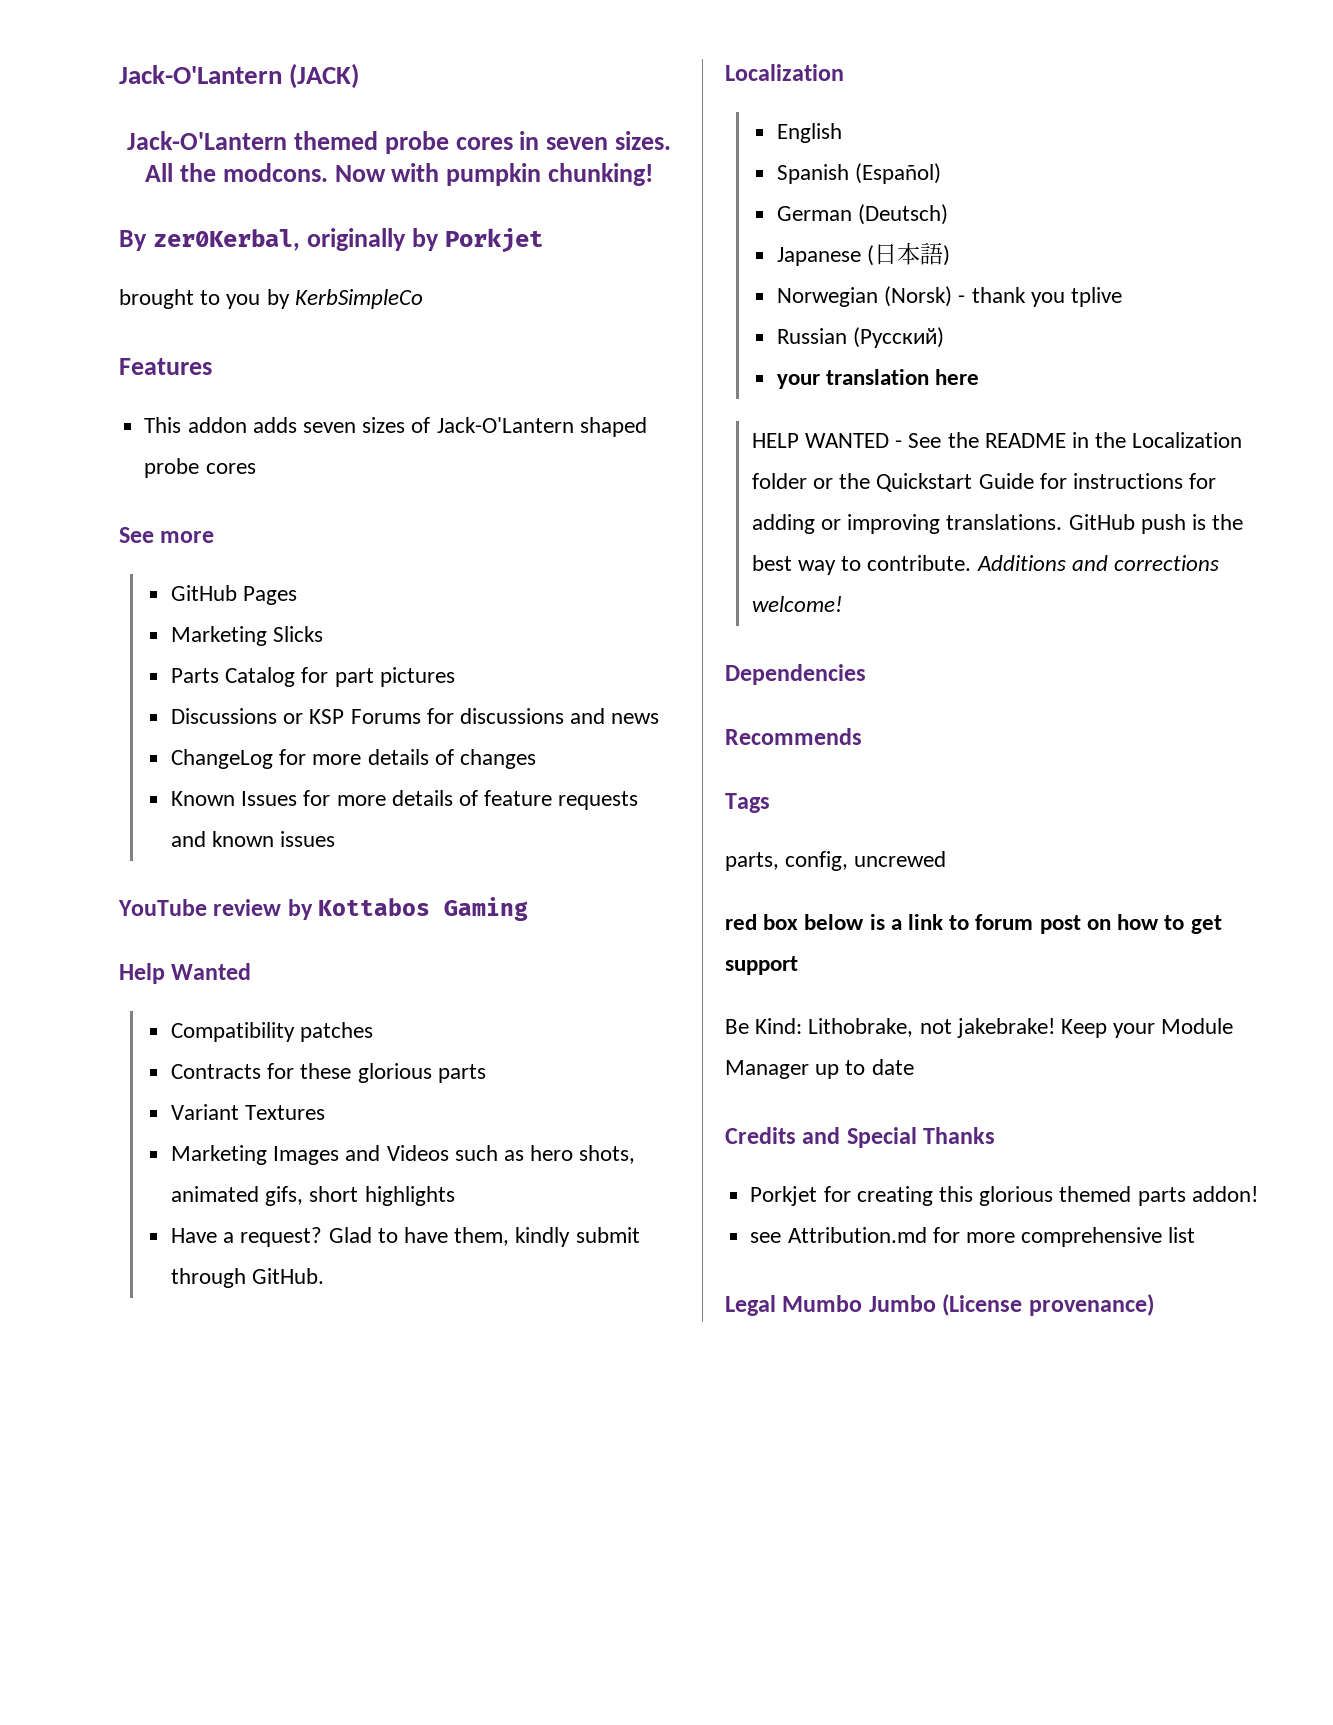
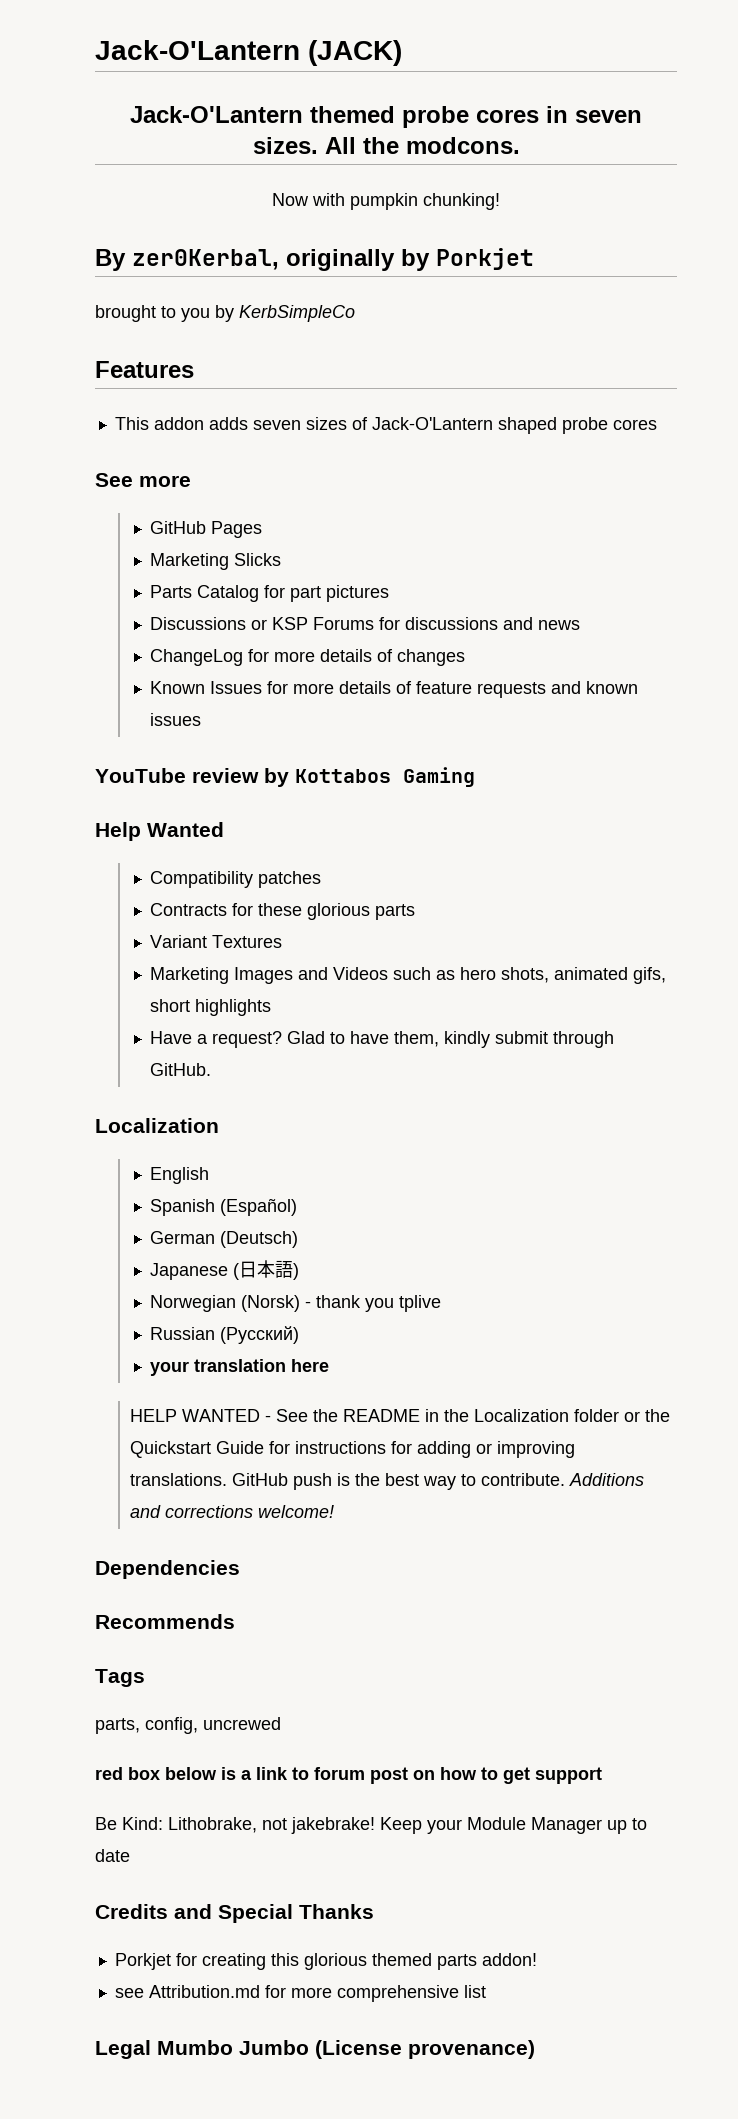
- All the modcons. Now with pumpkin chunking!
+ All the modcons.
+ Now with pumpkin chunking!

